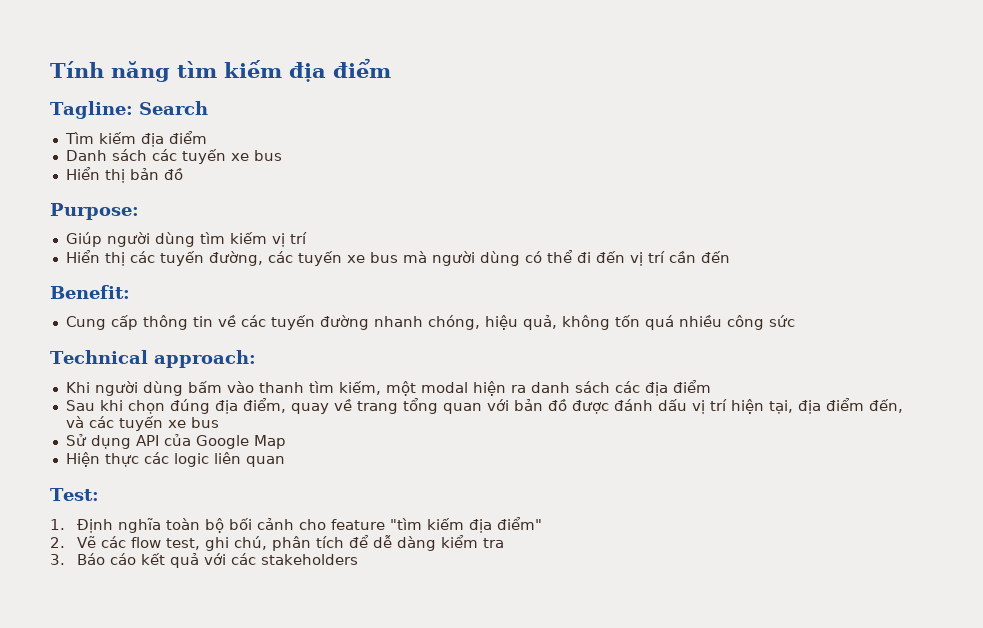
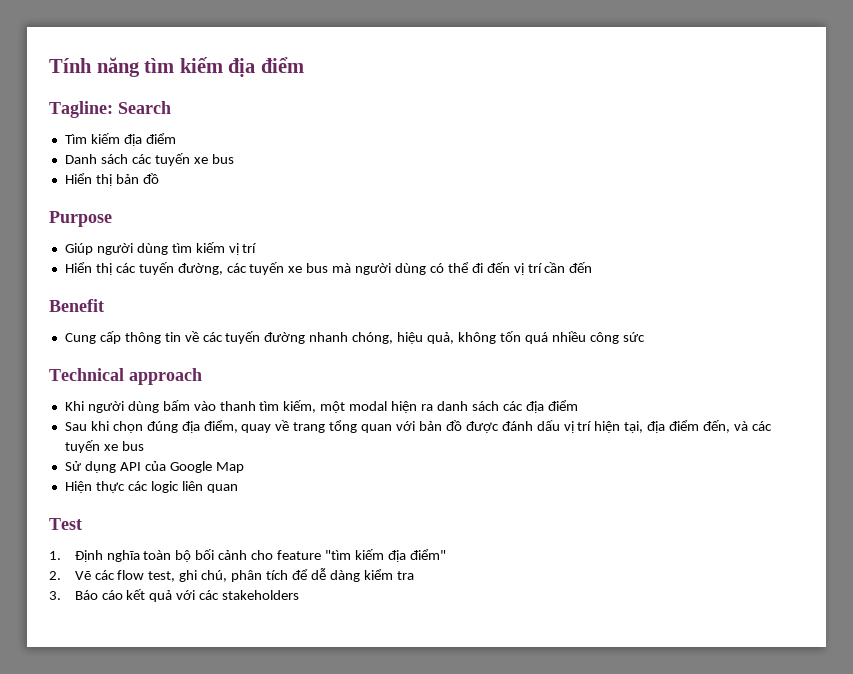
- Purpose:
+ Purpose
- Benefit:
+ Benefit
- Technical approach:
+ Technical approach
- Test:
+ Test

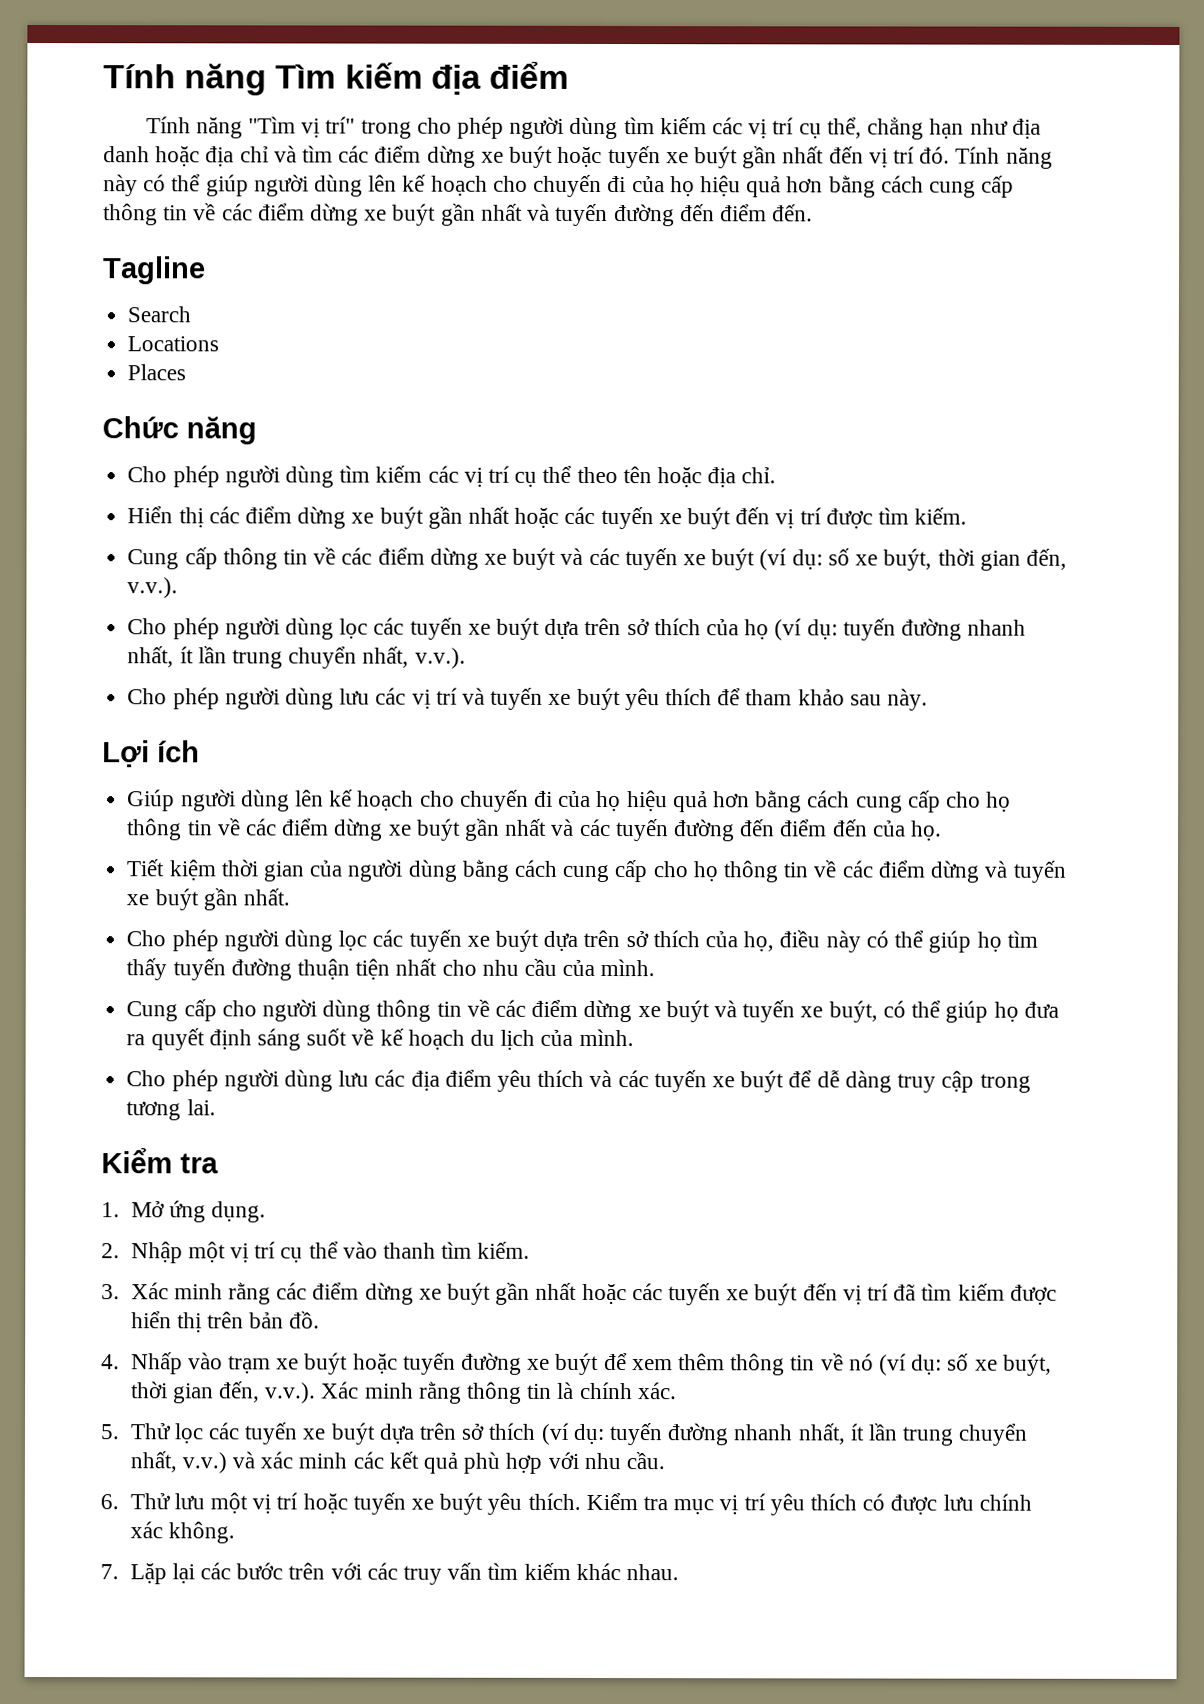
- Tính năng tìm kiếm địa điểm
- Tagline: Search
- Tìm kiếm địa điểm
- Danh sách các tuyến xe bus
- Hiển thị bản đồ
- Purpose
- Giúp người dùng tìm kiếm vị trí
- Hiển thị các tuyến đường, các tuyến xe bus mà người dùng có thể đi đến vị trí cần đến
- Benefit
+ Tính năng Tìm kiếm địa điểm
+ Tính năng "Tìm vị trí" trong cho phép người dùng tìm kiếm các vị trí cụ thể, chẳng hạn như địa danh hoặc địa chỉ và tìm các điểm dừng xe buýt hoặc tuyến xe buýt gần nhất đến vị trí đó. Tính năng này có thể giúp người dùng lên kế hoạch cho chuyến đi của họ hiệu quả hơn bằng cách cung cấp thông tin về các điểm dừng xe buýt gần nhất và tuyến đường đến điểm đến.
+ Tagline
+ Search
+ Locations
+ Places
+ Chức năng
+ Cho phép người dùng tìm kiếm các vị trí cụ thể theo tên hoặc địa chỉ.
+ Hiển thị các điểm dừng xe buýt gần nhất hoặc các tuyến xe buýt đến vị trí được tìm kiếm.
- Cung cấp thông tin về các tuyến đường nhanh chóng, hiệu quả, không tốn quá nhiều công sức
- Technical approach
- Khi người dùng bấm vào thanh tìm kiếm, một modal hiện ra danh sách các địa điểm
- Sau khi chọn đúng địa điểm, quay về trang tổng quan với bản đồ được đánh dấu vị trí hiện tại, địa điểm đến, và các tuyến xe bus
- Sử dụng API của Google Map
- Hiện thực các logic liên quan
- Test
- 1. Định nghĩa toàn bộ bối cảnh cho feature "tìm kiếm địa điểm"
- 2. Vẽ các flow test, ghi chú, phân tích để dễ dàng kiểm tra
- 3. Báo cáo kết quả với các stakeholders
+ Cung cấp thông tin về các điểm dừng xe buýt và các tuyến xe buýt (ví dụ: số xe buýt, thời gian đến, v.v.).
+ Cho phép người dùng lọc các tuyến xe buýt dựa trên sở thích của họ (ví dụ: tuyến đường nhanh nhất, ít lần trung chuyển nhất, v.v.).
+ Cho phép người dùng lưu các vị trí và tuyến xe buýt yêu thích để tham khảo sau này.
+ Lợi ích
+ Giúp người dùng lên kế hoạch cho chuyến đi của họ hiệu quả hơn bằng cách cung cấp cho họ thông tin về các điểm dừng xe buýt gần nhất và các tuyến đường đến điểm đến của họ.
+ Tiết kiệm thời gian của người dùng bằng cách cung cấp cho họ thông tin về các điểm dừng và tuyến xe buýt gần nhất.
+ Cho phép người dùng lọc các tuyến xe buýt dựa trên sở thích của họ, điều này có thể giúp họ tìm thấy tuyến đường thuận tiện nhất cho nhu cầu của mình.
+ Cung cấp cho người dùng thông tin về các điểm dừng xe buýt và tuyến xe buýt, có thể giúp họ đưa ra quyết định sáng suốt về kế hoạch du lịch của mình.
+ Cho phép người dùng lưu các địa điểm yêu thích và các tuyến xe buýt để dễ dàng truy cập trong tương lai.
+ Kiểm tra
+ 1. Mở ứng dụng.
+ 2. Nhập một vị trí cụ thể vào thanh tìm kiếm.
+ 3. Xác minh rằng các điểm dừng xe buýt gần nhất hoặc các tuyến xe buýt đến vị trí đã tìm kiếm được hiển thị trên bản đồ.
+ 4. Nhấp vào trạm xe buýt hoặc tuyến đường xe buýt để xem thêm thông tin về nó (ví dụ: số xe buýt, thời gian đến, v.v.). Xác minh rằng thông tin là chính xác.
+ 5. Thử lọc các tuyến xe buýt dựa trên sở thích (ví dụ: tuyến đường nhanh nhất, ít lần trung chuyển nhất, v.v.) và xác minh các kết quả phù hợp với nhu cầu.
+ 6. Thử lưu một vị trí hoặc tuyến xe buýt yêu thích. Kiểm tra mục vị trí yêu thích có được lưu chính xác không.
+ 7. Lặp lại các bước trên với các truy vấn tìm kiếm khác nhau.

